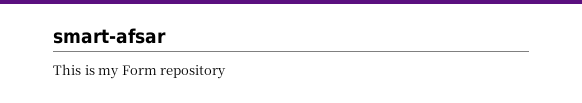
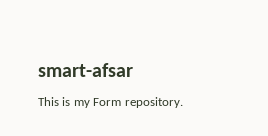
- This is my Form repository
+ This is my Form repository.

